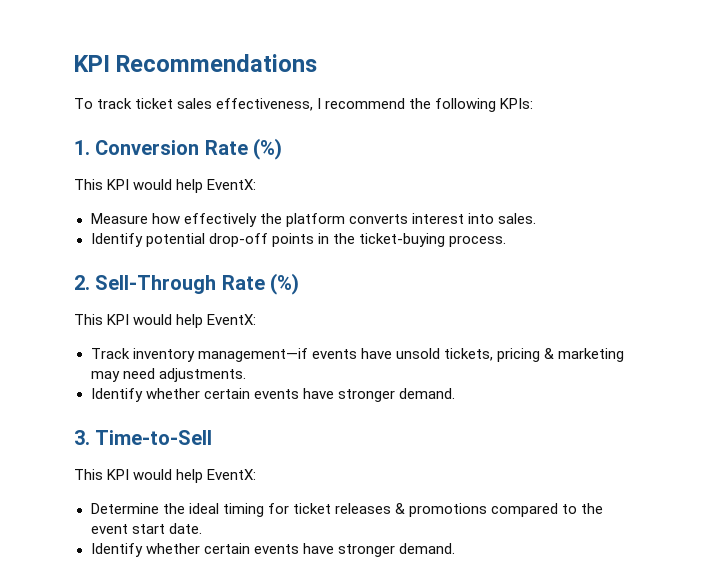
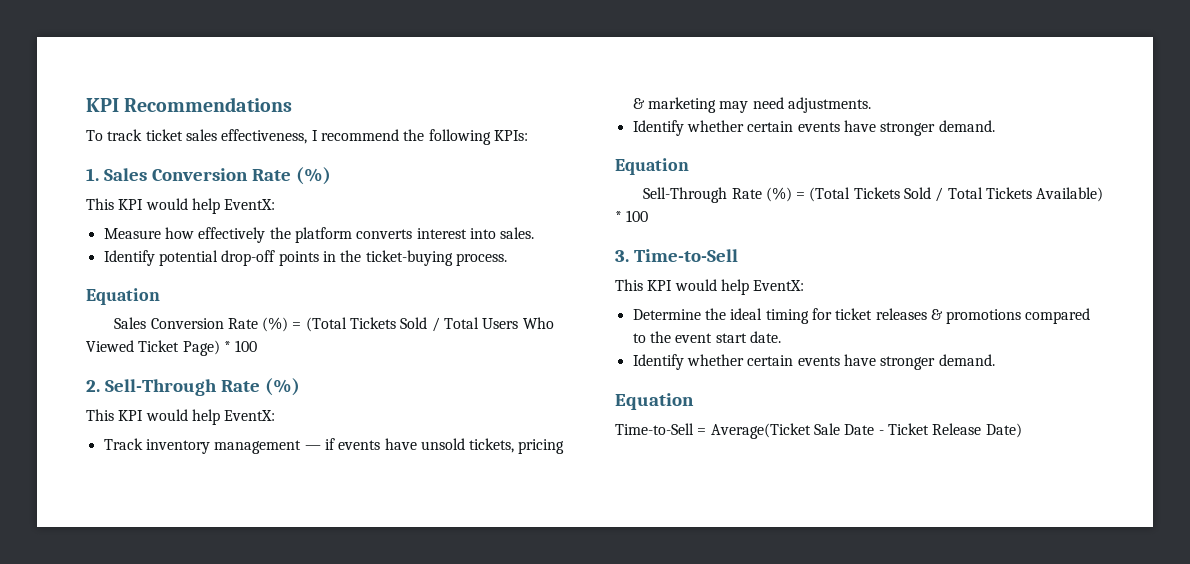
- 1. Conversion Rate (%)
+ 1. Sales Conversion Rate (%)
  Identify potential drop-off points in the ticket-buying process.
+ Equation
+ Sales Conversion Rate (%) = (Total Tickets Sold / Total Users Who Viewed Ticket Page) * 100
- Track inventory management—if events have unsold tickets, pricing & marketing may need adjustments.
+ Track inventory management — if events have unsold tickets, pricing & marketing may need adjustments.
  Identify whether certain events have stronger demand.
+ Equation
+ Sell-Through Rate (%) = (Total Tickets Sold / Total Tickets Available) * 100
  Determine the ideal timing for ticket releases & promotions compared to the event start date.
  Identify whether certain events have stronger demand.
+ Equation
+ Time-to-Sell = Average(Ticket Sale Date - Ticket Release Date)

